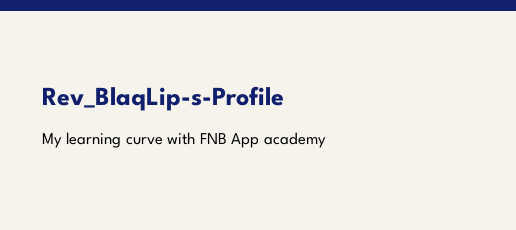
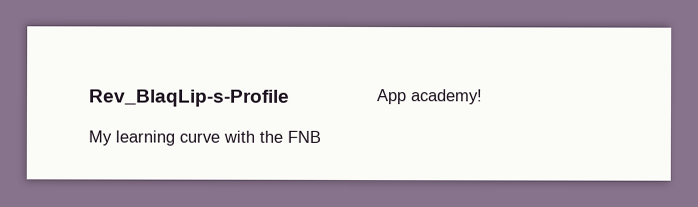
- My learning curve with FNB App academy
+ My learning curve with the FNB App academy!

